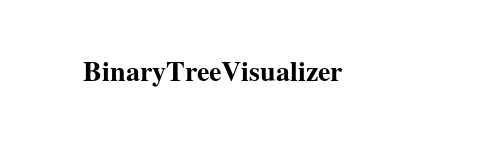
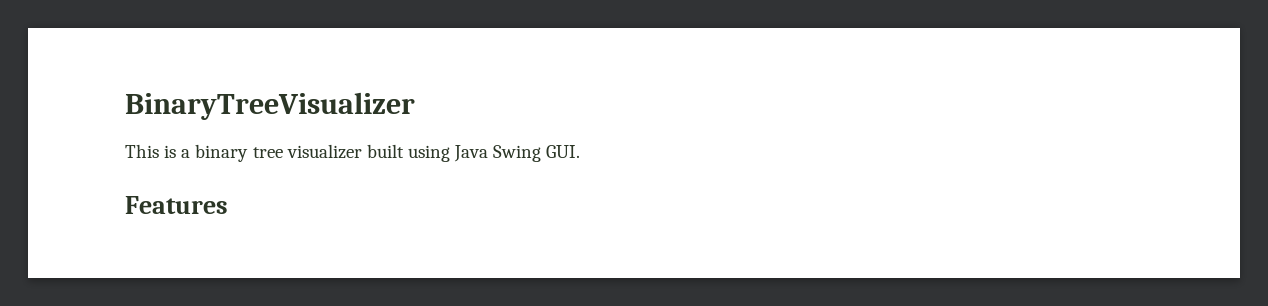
+ This is a binary tree visualizer built using Java Swing GUI.
+ Features

